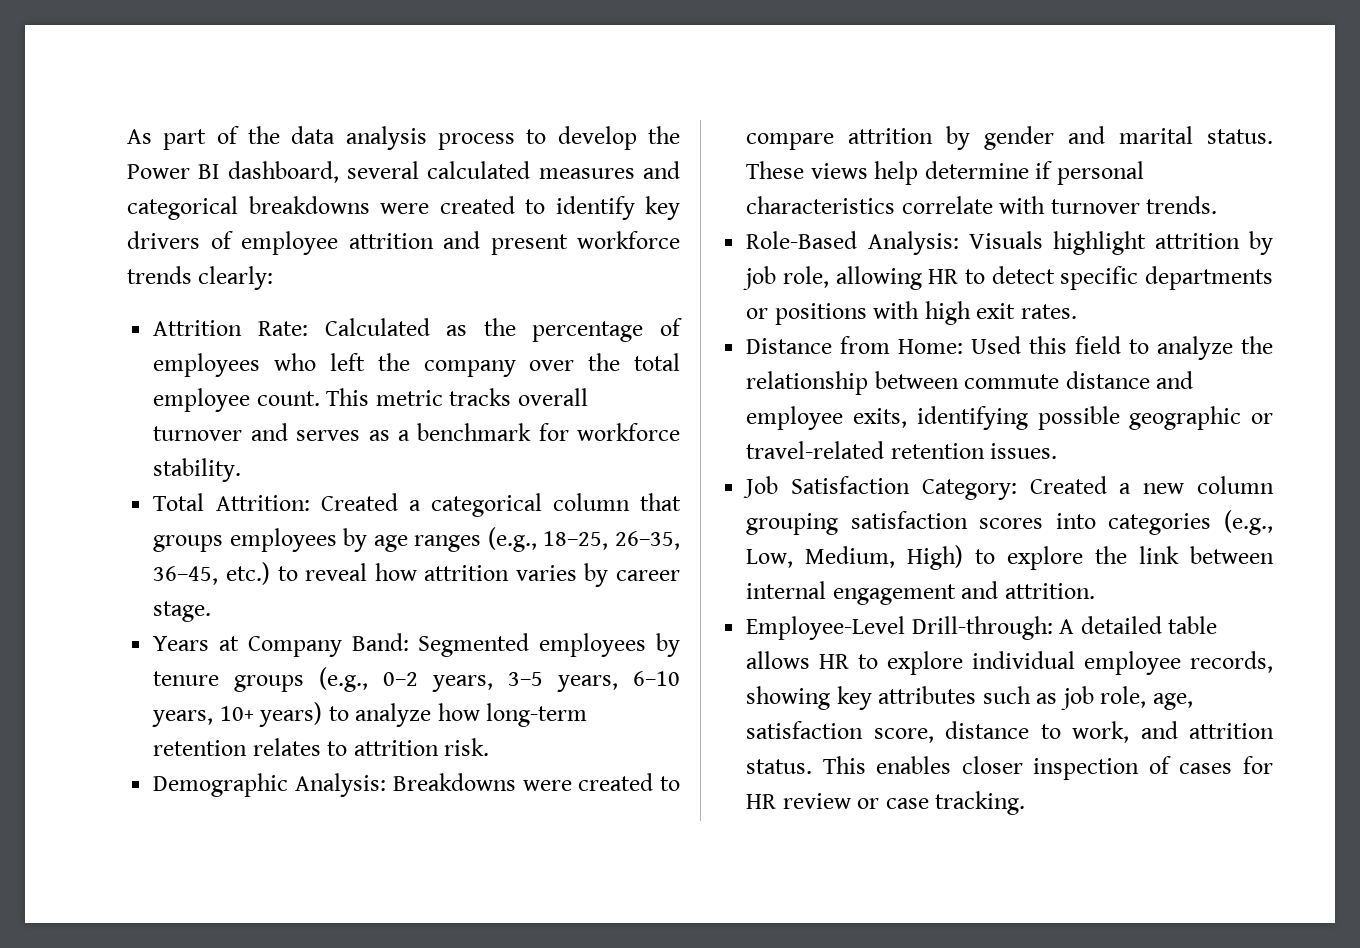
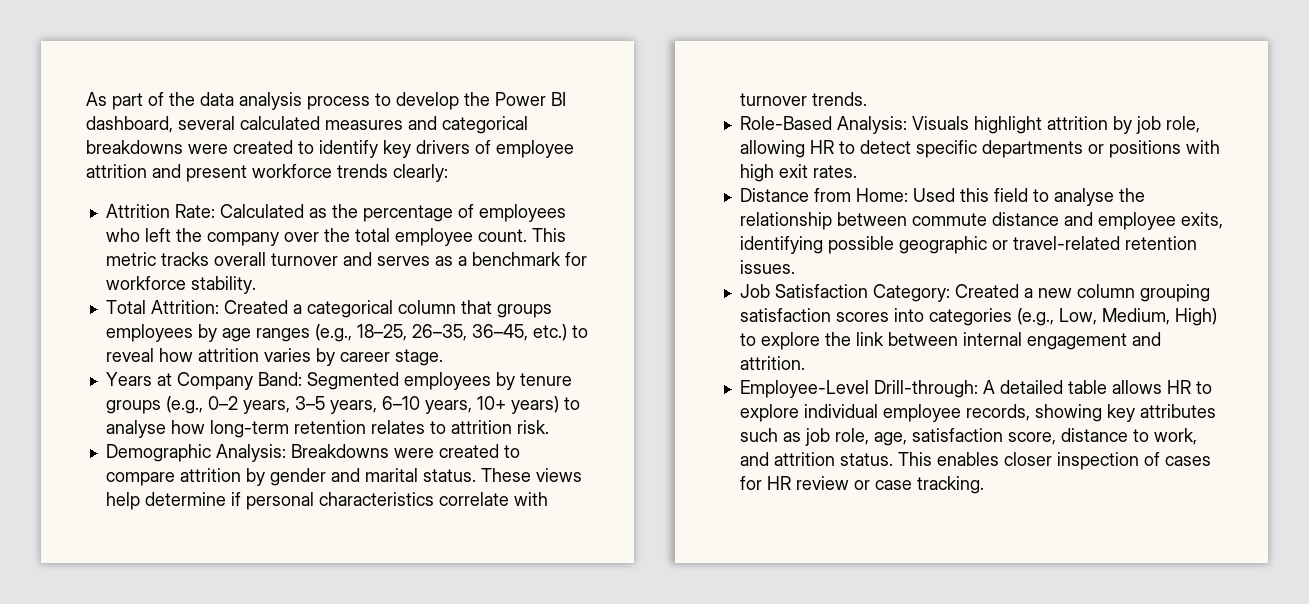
- Years at Company Band: Segmented employees by tenure groups (e.g., 0–2 years, 3–5 years, 6–10 years, 10+ years) to analyze how long-term retention relates to attrition risk.
+ Years at Company Band: Segmented employees by tenure groups (e.g., 0–2 years, 3–5 years, 6–10 years, 10+ years) to analyse how long-term retention relates to attrition risk.
- Distance from Home: Used this field to analyze the relationship between commute distance and employee exits, identifying possible geographic or travel-related retention issues.
+ Distance from Home: Used this field to analyse the relationship between commute distance and employee exits, identifying possible geographic or travel-related retention issues.

